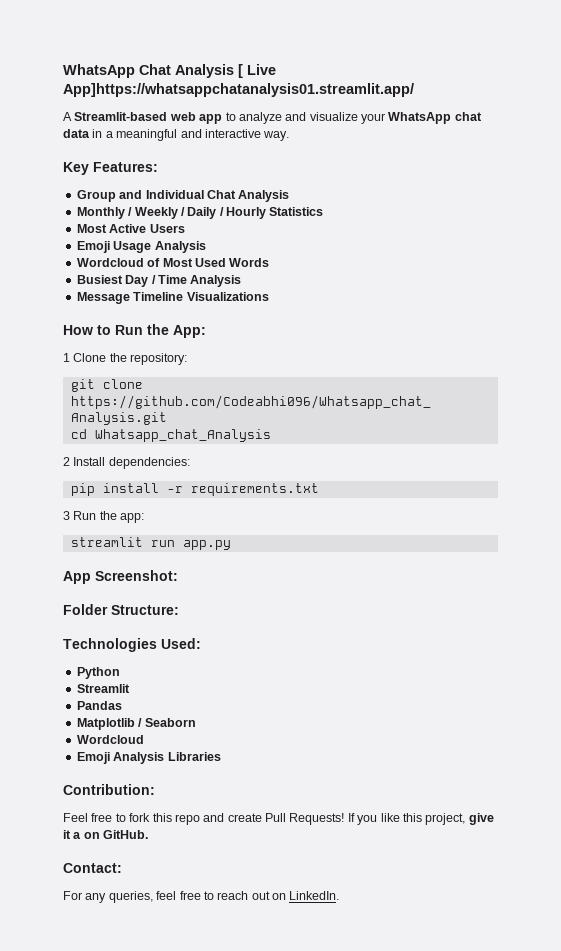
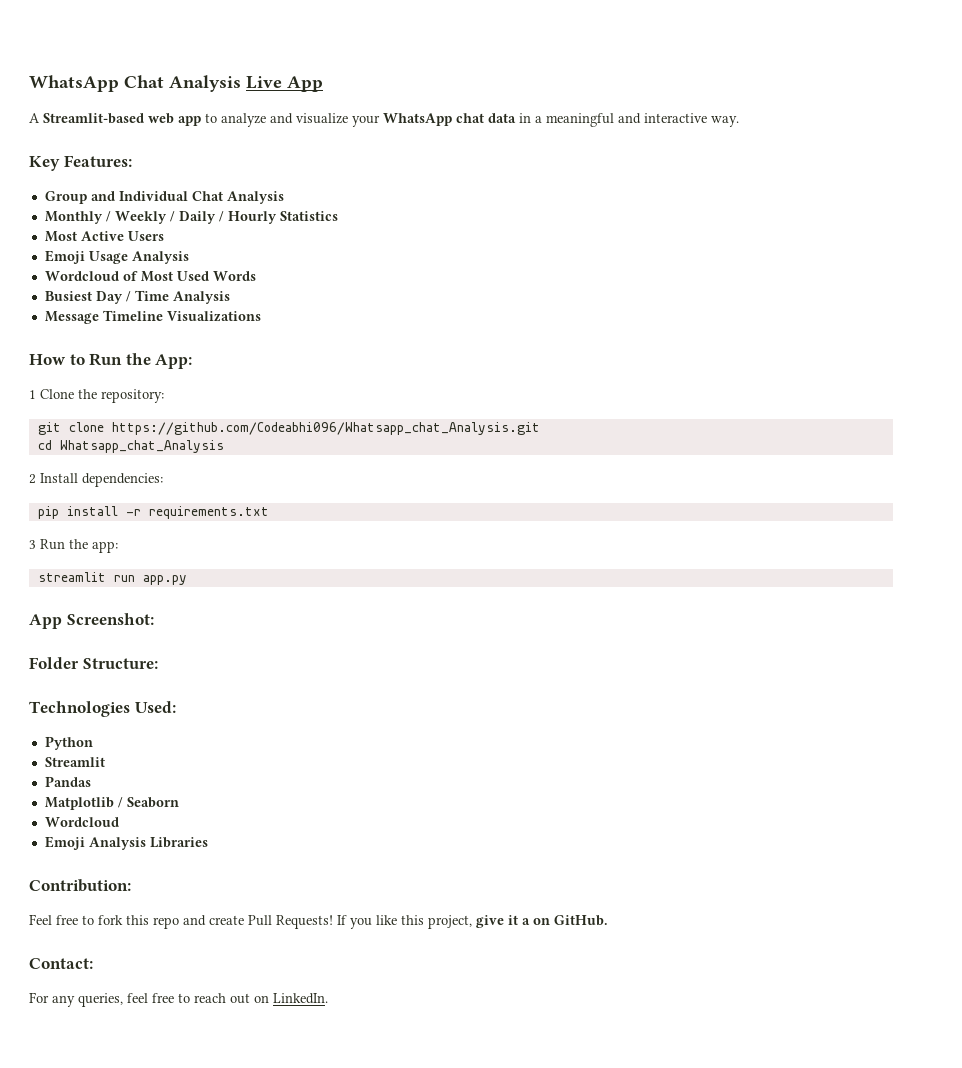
- WhatsApp Chat Analysis [ Live App]https://whatsappchatanalysis01.streamlit.app/
+ WhatsApp Chat Analysis Live App

